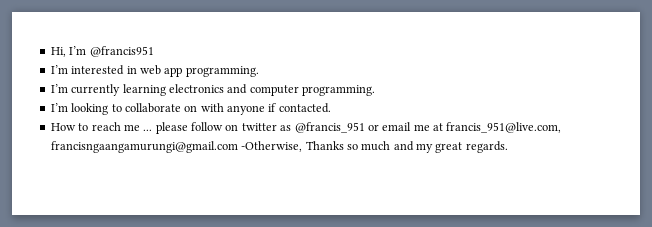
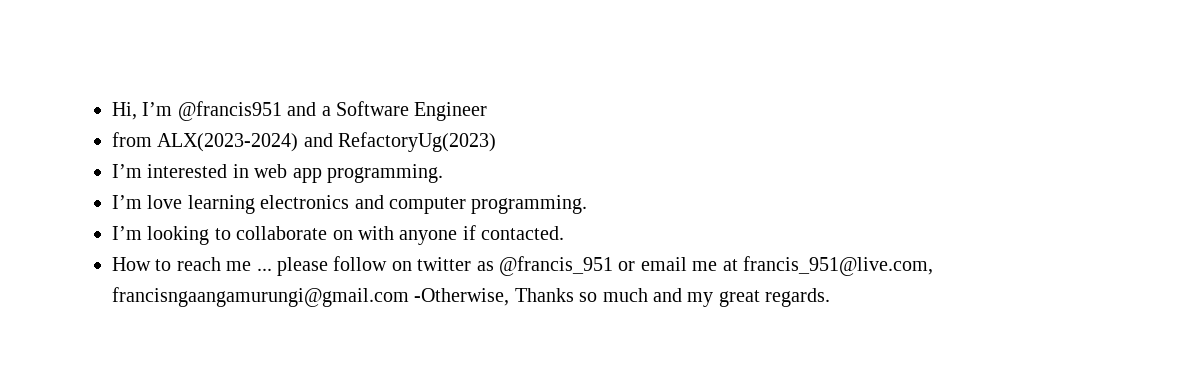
- Hi, I’m @francis951
+ Hi, I’m @francis951 and a Software Engineer
+ from ALX(2023-2024) and RefactoryUg(2023)
- I’m currently learning electronics and computer programming.
+ I’m love learning electronics and computer programming.

